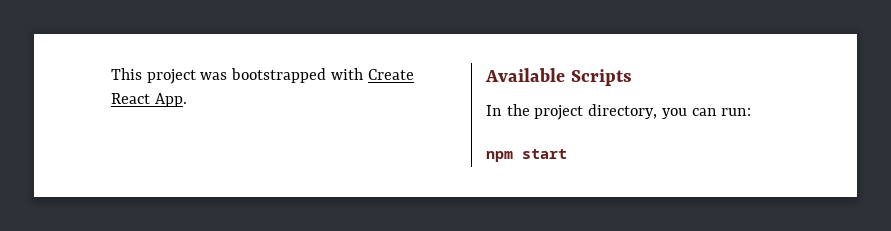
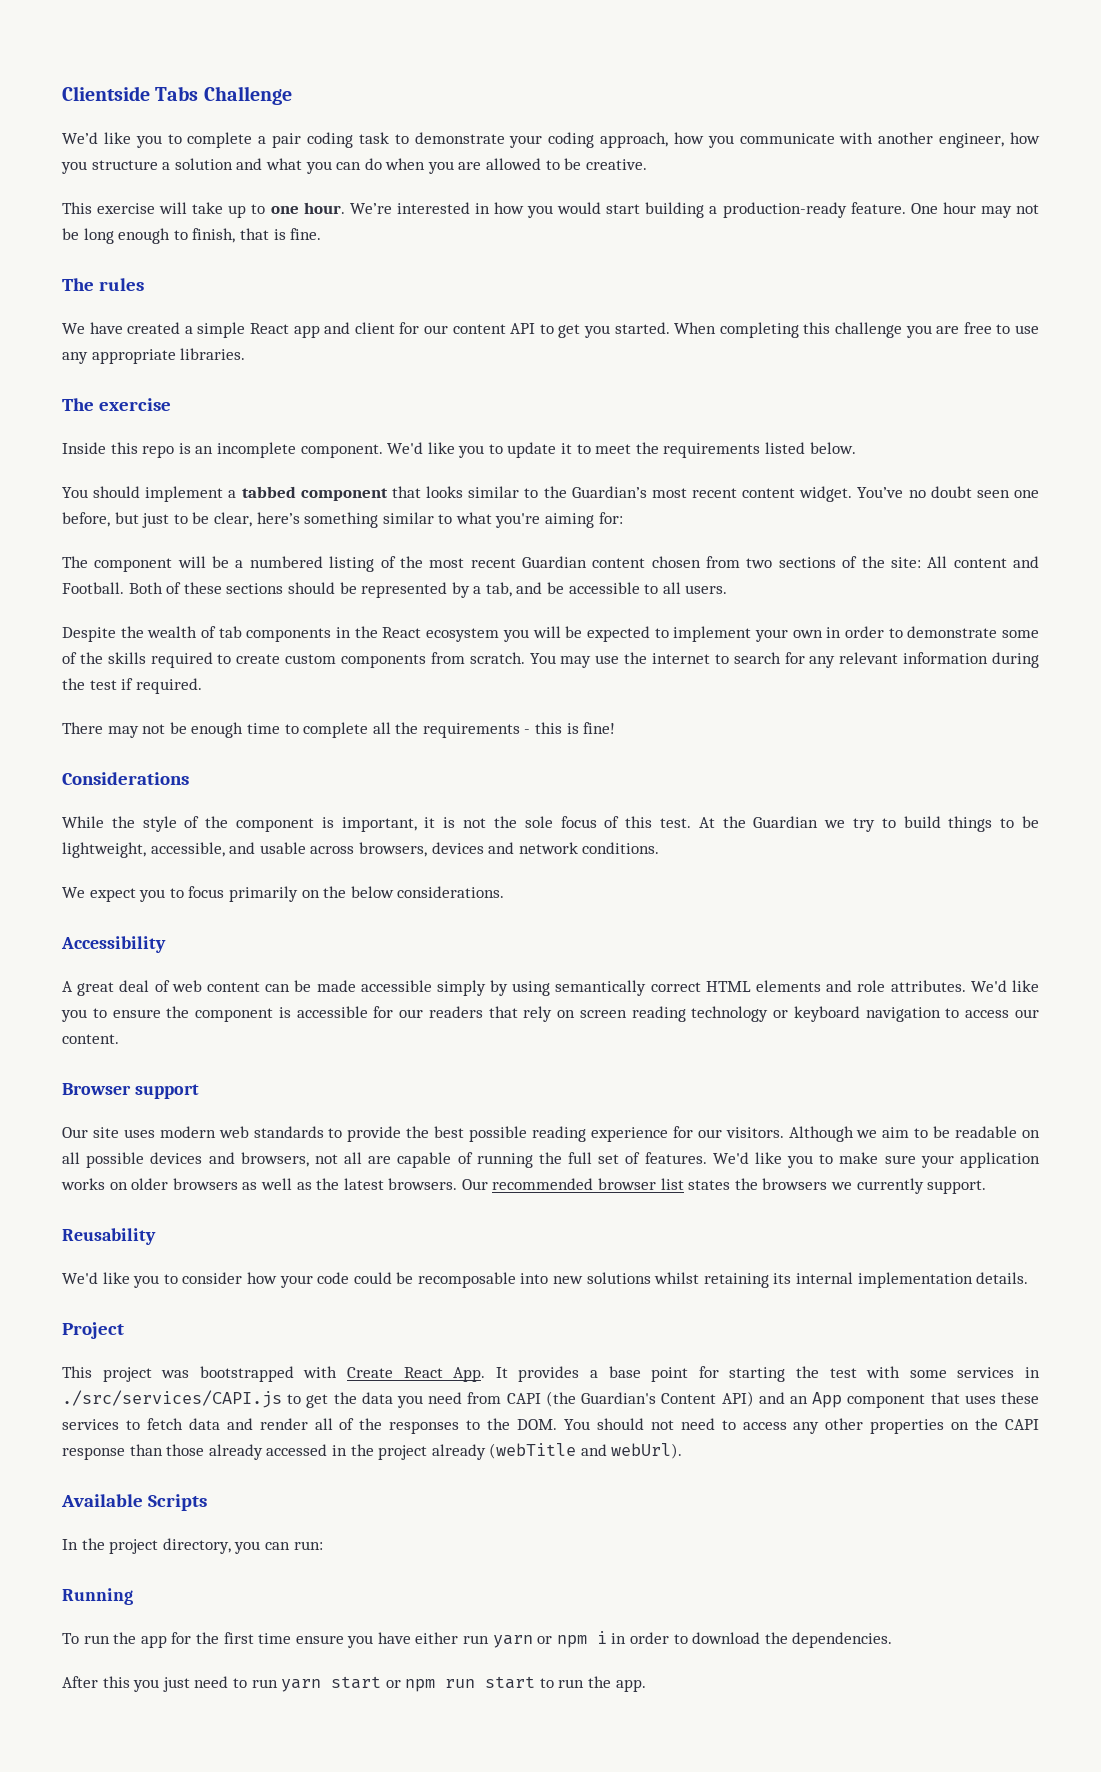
+ Clientside Tabs Challenge
+ We’d like you to complete a pair coding task to demonstrate your coding approach, how you communicate with another engineer, how you structure a solution and what you can do when you are allowed to be creative.
+ This exercise will take up to one hour. We’re interested in how you would start building a production-ready feature. One hour may not be long enough to finish, that is fine.
+ The rules
+ We have created a simple React app and client for our content API to get you started. When completing this challenge you are free to use any appropriate libraries.
+ The exercise
+ Inside this repo is an incomplete component. We'd like you to update it to meet the requirements listed below.
+ You should implement a tabbed component that looks similar to the Guardian’s most recent content widget. You’ve no doubt seen one before, but just to be clear, here’s something similar to what you're aiming for:
+ The component will be a numbered listing of the most recent Guardian content chosen from two sections of the site: All content and Football. Both of these sections should be represented by a tab, and be accessible to all users.
+ Despite the wealth of tab components in the React ecosystem you will be expected to implement your own in order to demonstrate some of the skills required to create custom components from scratch. You may use the internet to search for any relevant information during the test if required.
+ There may not be enough time to complete all the requirements - this is fine!
+ Considerations
+ While the style of the component is important, it is not the sole focus of this test. At the Guardian we try to build things to be lightweight, accessible, and usable across browsers, devices and network conditions.
+ We expect you to focus primarily on the below considerations.
+ Accessibility
+ A great deal of web content can be made accessible simply by using semantically correct HTML elements and role attributes. We'd like you to ensure the component is accessible for our readers that rely on screen reading technology or keyboard navigation to access our content.
+ Browser support
+ Our site uses modern web standards to provide the best possible reading experience for our visitors. Although we aim to be readable on all possible devices and browsers, not all are capable of running the full set of features. We'd like you to make sure your application works on older browsers as well as the latest browsers. Our recommended browser list states the browsers we currently support.
+ Reusability
+ We'd like you to consider how your code could be recomposable into new solutions whilst retaining its internal implementation details.
+ Project
- This project was bootstrapped with Create React App.
+ This project was bootstrapped with Create React App. It provides a base point for starting the test with some services in ./src/services/CAPI.js to get the data you need from CAPI (the Guardian's Content API) and an App component that uses these services to fetch data and render all of the responses to the DOM. You should not need to access any other properties on the CAPI response than those already accessed in the project already (webTitle and webUrl).
- npm start
+ Running
+ To run the app for the first time ensure you have either run yarn or npm i in order to download the dependencies.
+ After this you just need to run yarn start or npm run start to run the app.

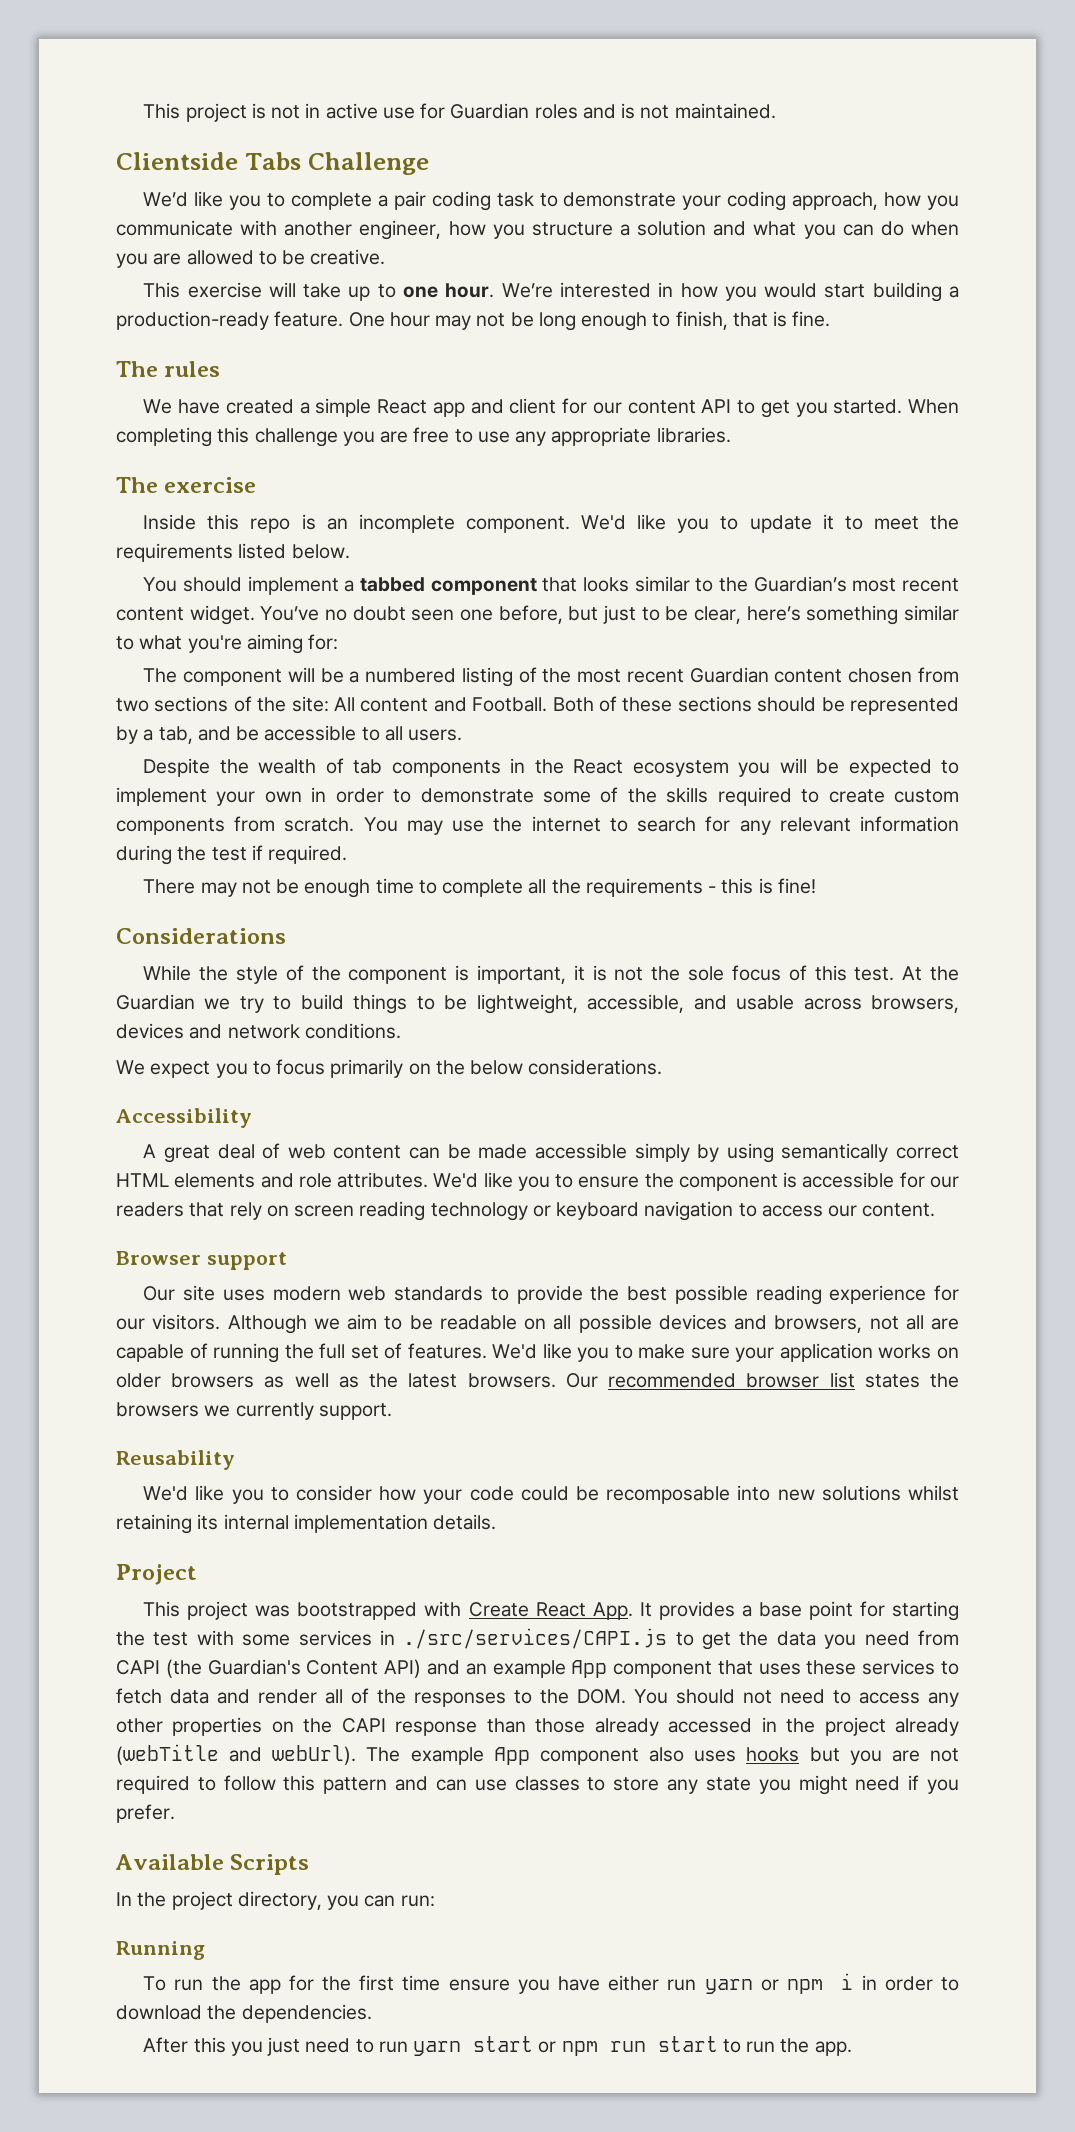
+ This project is not in active use for Guardian roles and is not maintained.
- This project was bootstrapped with Create React App. It provides a base point for starting the test with some services in ./src/services/CAPI.js to get the data you need from CAPI (the Guardian's Content API) and an App component that uses these services to fetch data and render all of the responses to the DOM. You should not need to access any other properties on the CAPI response than those already accessed in the project already (webTitle and webUrl).
+ This project was bootstrapped with Create React App. It provides a base point for starting the test with some services in ./src/services/CAPI.js to get the data you need from CAPI (the Guardian's Content API) and an example App component that uses these services to fetch data and render all of the responses to the DOM. You should not need to access any other properties on the CAPI response than those already accessed in the project already (webTitle and webUrl). The example App component also uses hooks but you are not required to follow this pattern and can use classes to store any state you might need if you prefer.

